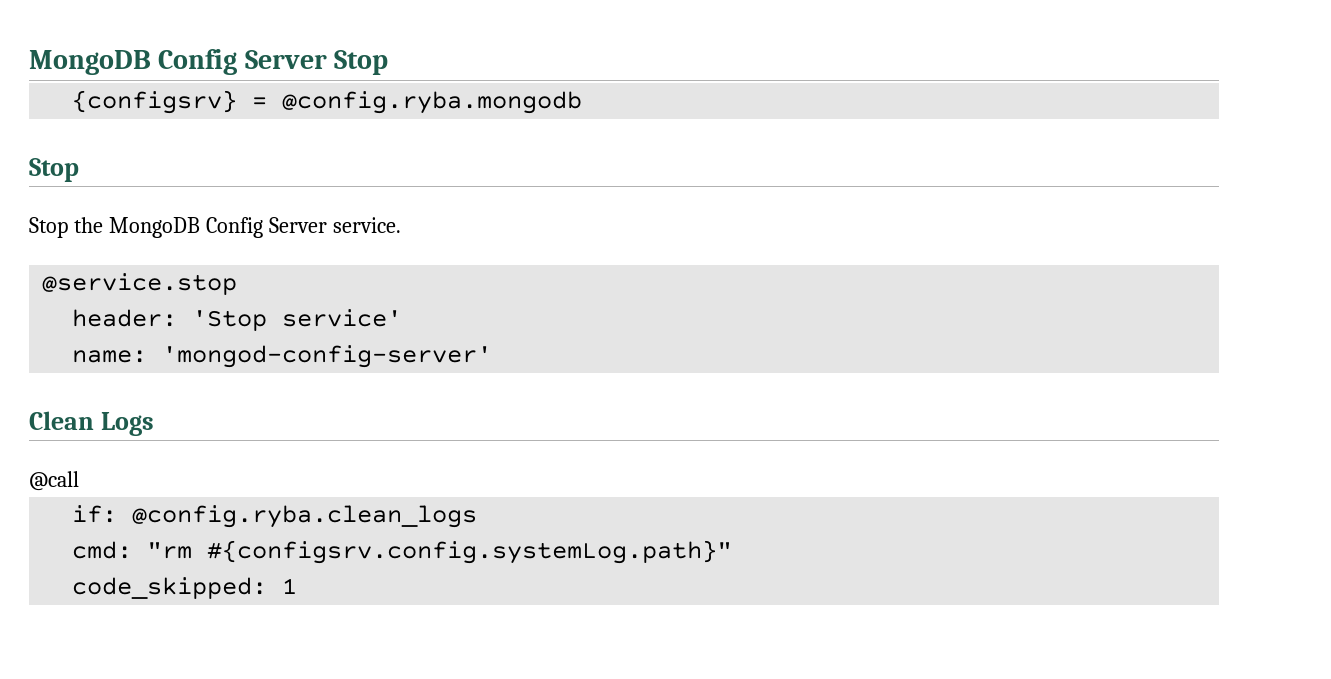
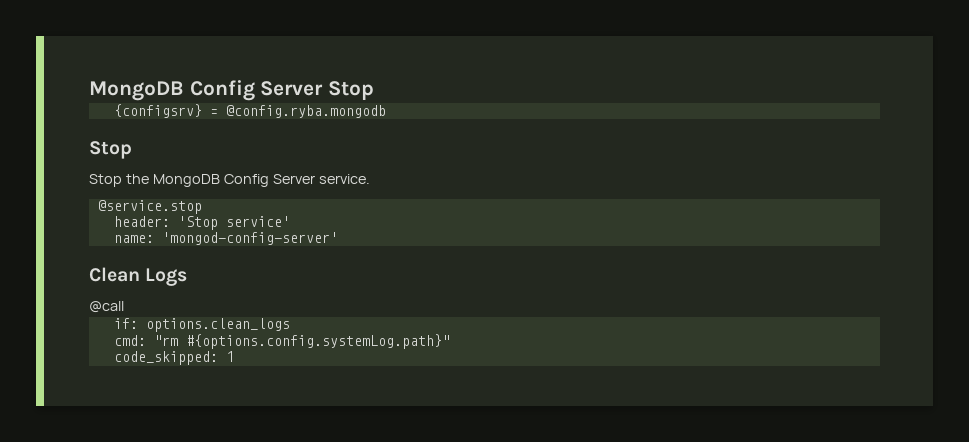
- if: @config.ryba.clean_logs
+ if: options.clean_logs
- cmd: "rm #{configsrv.config.systemLog.path}"
+ cmd: "rm #{options.config.systemLog.path}"

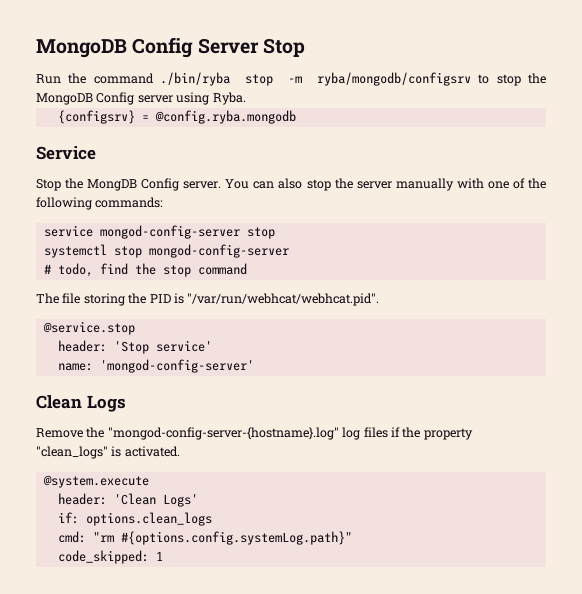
+ Run the command ./bin/ryba stop -m ryba/mongodb/configsrv to stop the MongoDB Config server using Ryba.
  {configsrv} = @config.ryba.mongodb
- Stop
+ Service
- Stop the MongoDB Config Server service.
+ Stop the MongDB Config server. You can also stop the server manually with one of the following commands:
+ service mongod-config-server stop
+ systemctl stop mongod-config-server
+ # todo, find the stop command
+ The file storing the PID is "/var/run/webhcat/webhcat.pid".
- @call
+ Remove the "mongod-config-server-{hostname}.log" log files if the property "clean_logs" is activated.
+ @system.execute
+ header: 'Clean Logs'

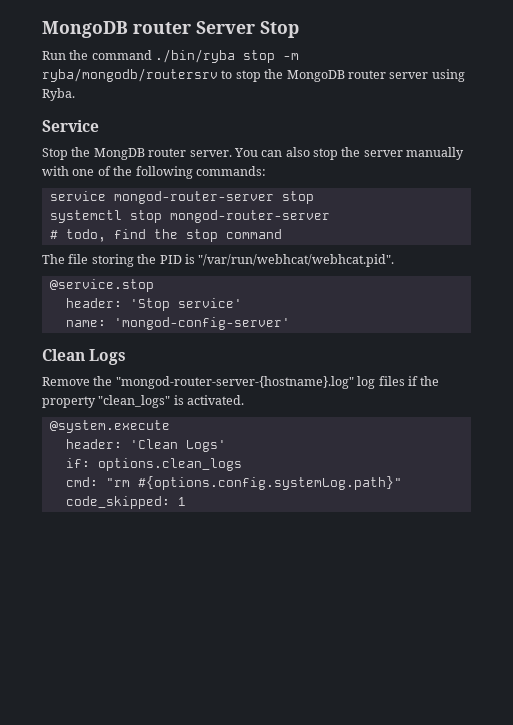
- MongoDB Config Server Stop
+ MongoDB router Server Stop
- Run the command ./bin/ryba stop -m ryba/mongodb/configsrv to stop the MongoDB Config server using Ryba.
+ Run the command ./bin/ryba stop -m ryba/mongodb/routersrv to stop the MongoDB router server using Ryba.
- {configsrv} = @config.ryba.mongodb
- Stop the MongDB Config server.
+ Stop the MongDB router server.
- service mongod-config-server stop
+ service mongod-router-server stop
- systemctl stop mongod-config-server
+ systemctl stop mongod-router-server
- Remove the "mongod-config-server-{hostname}.log" log files if the property "clean_logs" is activated.
+ Remove the "mongod-router-server-{hostname}.log" log files if the property "clean_logs" is activated.

